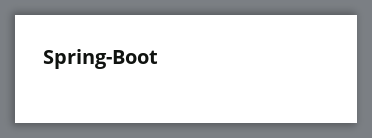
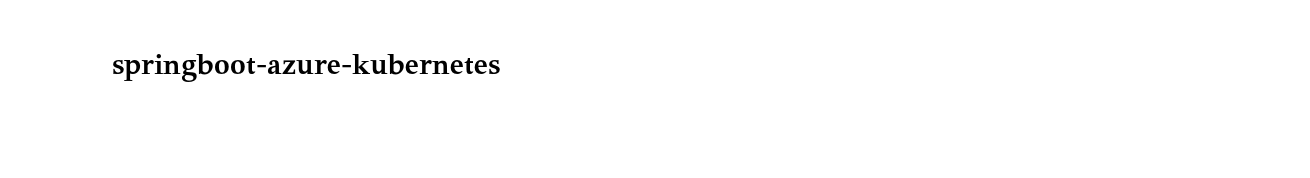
- Spring-Boot
+ springboot-azure-kubernetes

